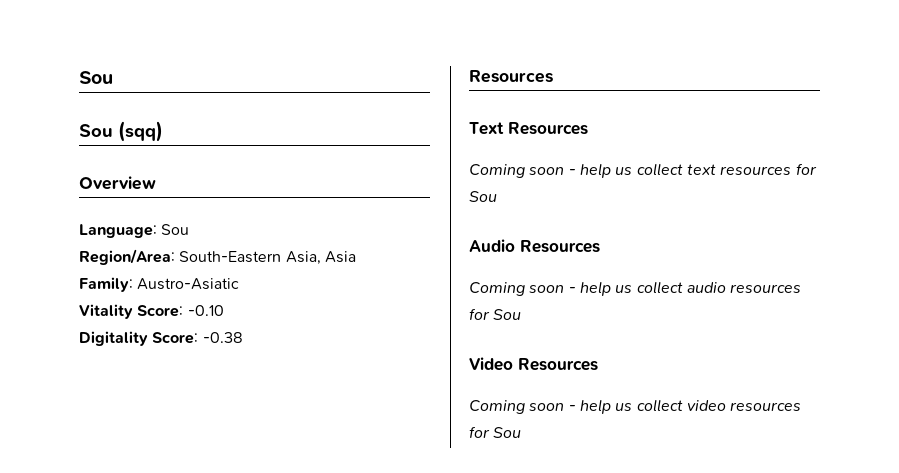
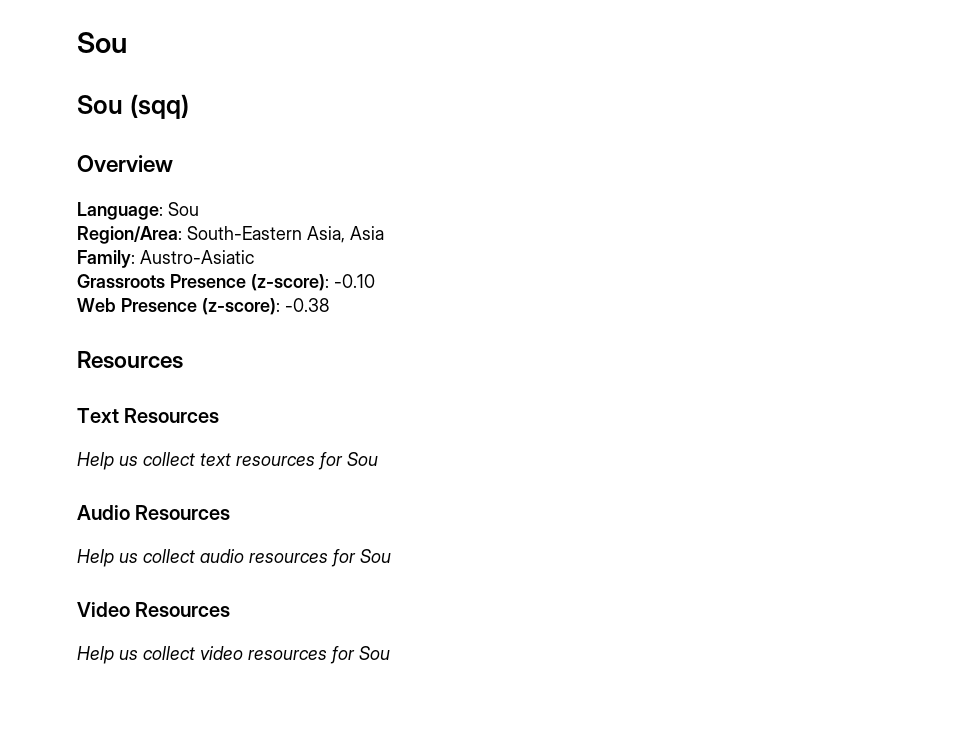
- Vitality Score: -0.10
- Digitality Score: -0.38
+ Grassroots Presence (z-score): -0.10
+ Web Presence (z-score): -0.38
- Coming soon - help us collect text resources for Sou
+ Help us collect text resources for Sou
- Coming soon - help us collect audio resources for Sou
+ Help us collect audio resources for Sou
- Coming soon - help us collect video resources for Sou
+ Help us collect video resources for Sou

